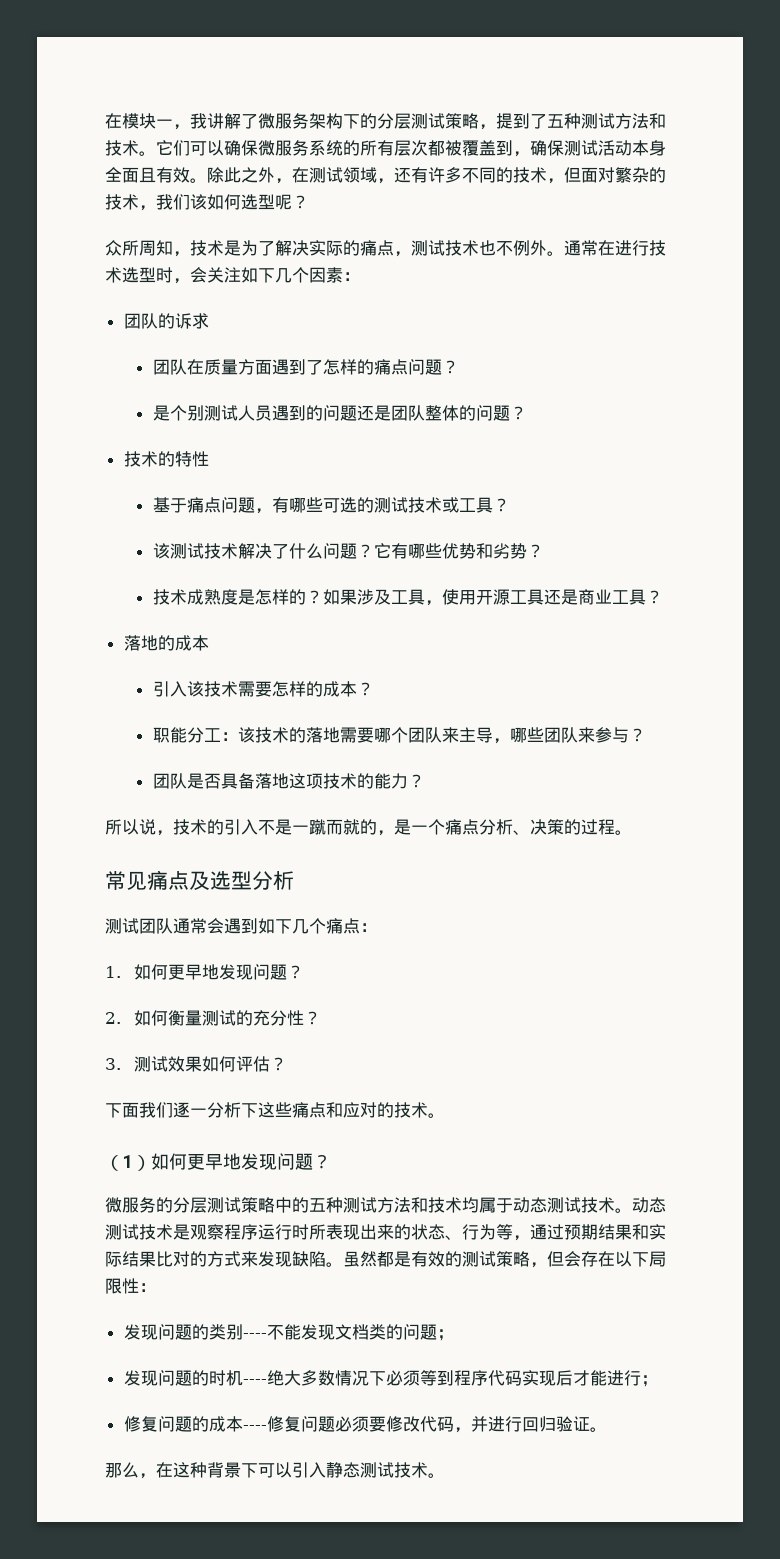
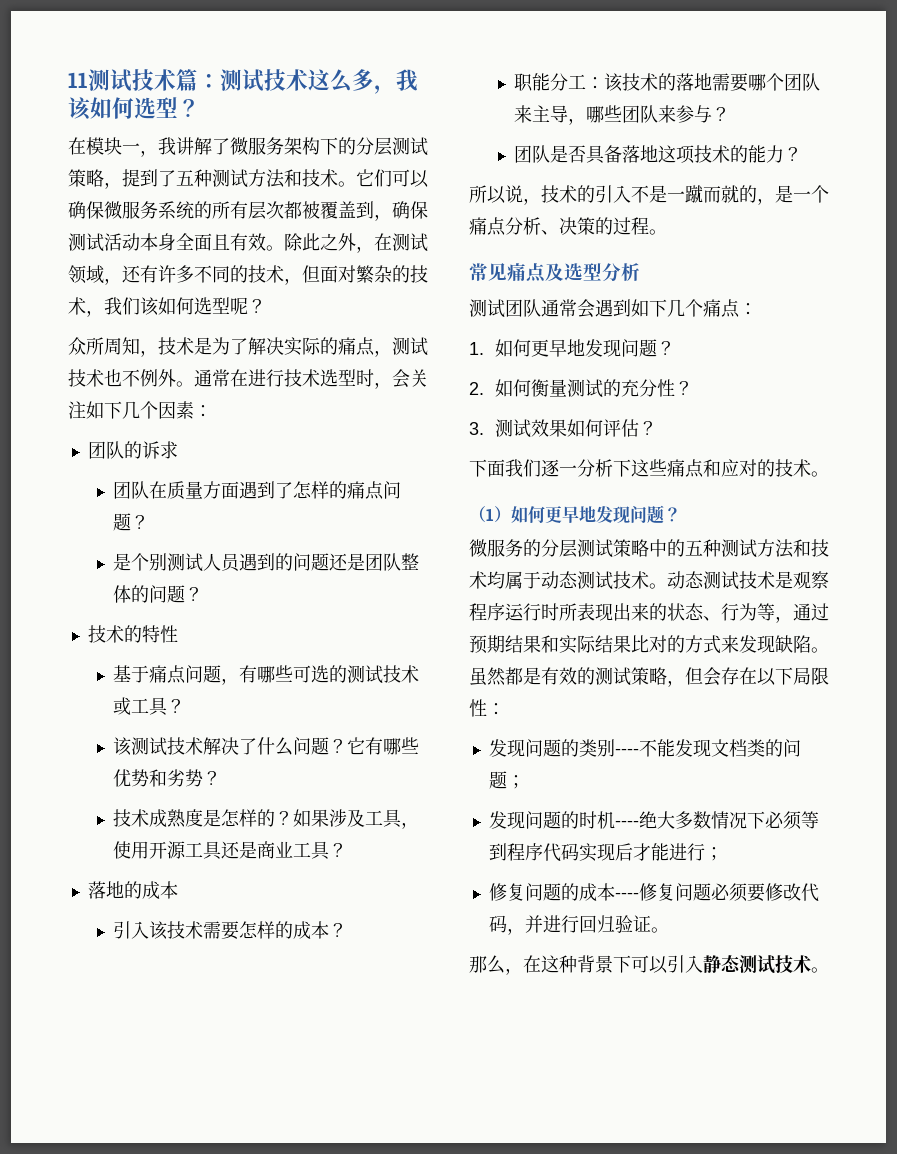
+ 11测试技术篇：测试技术这么多，我该如何选型？

